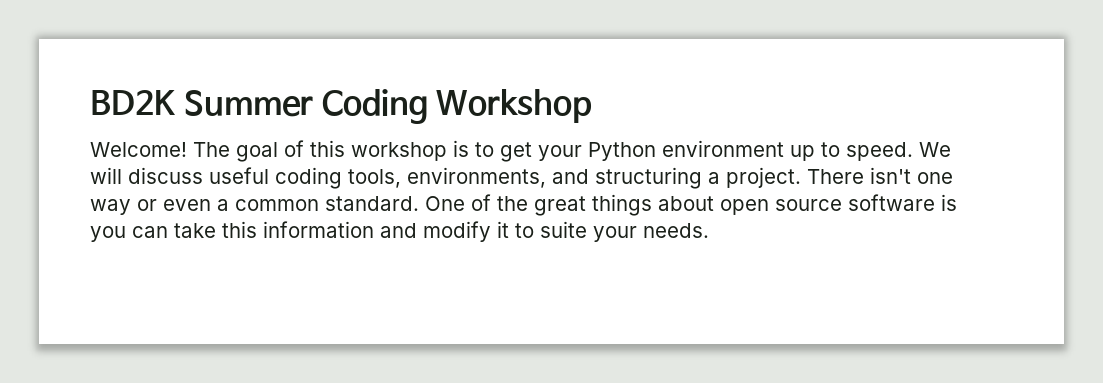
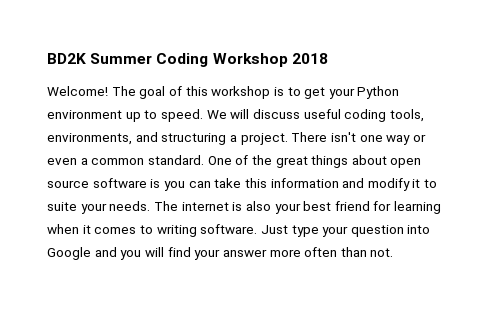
- BD2K Summer Coding Workshop
+ BD2K Summer Coding Workshop 2018
+ The internet is also your best friend for learning when it comes to writing software. Just type your question into Google and you will find your answer more often than not.

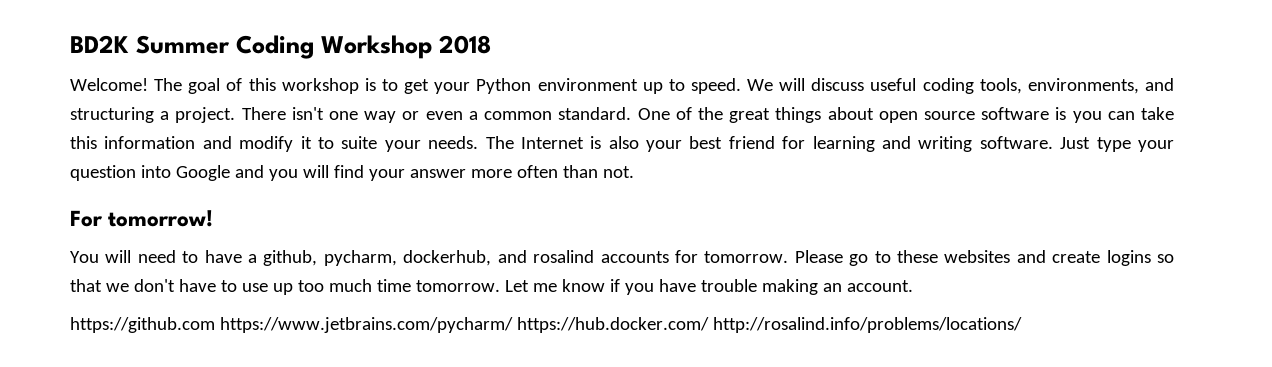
- The internet is also your best friend for learning when it comes to writing software.
+ The Internet is also your best friend for learning and writing software.
+ For tomorrow!
+ You will need to have a github, pycharm, dockerhub, and rosalind accounts for tomorrow. Please go to these websites and create logins so that we don't have to use up too much time tomorrow. Let me know if you have trouble making an account.
+ https://github.com https://www.jetbrains.com/pycharm/ https://hub.docker.com/ http://rosalind.info/problems/locations/

